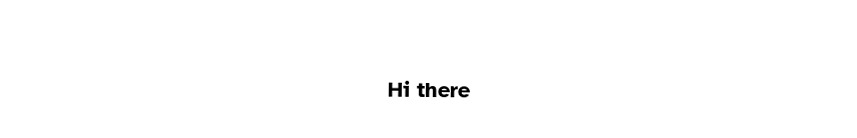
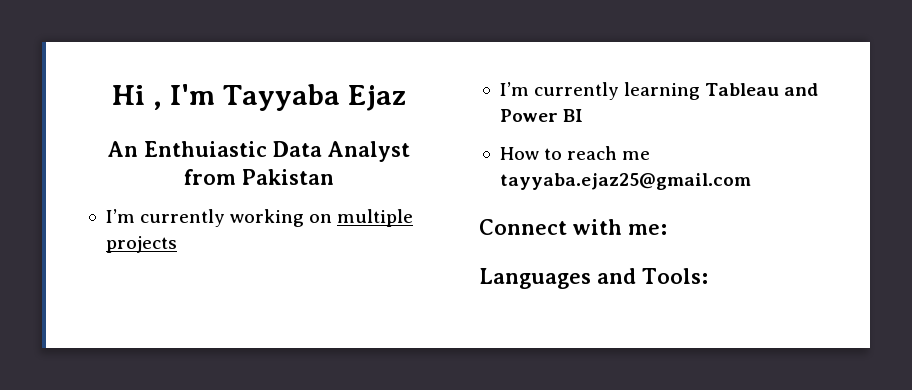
- Hi there
+ Hi , I'm Tayyaba Ejaz
+ An Enthuiastic Data Analyst from Pakistan
+ I’m currently working on multiple projects
+ I’m currently learning Tableau and Power BI
+ How to reach me tayyaba.ejaz25@gmail.com
+ Connect with me:
+ Languages and Tools:

